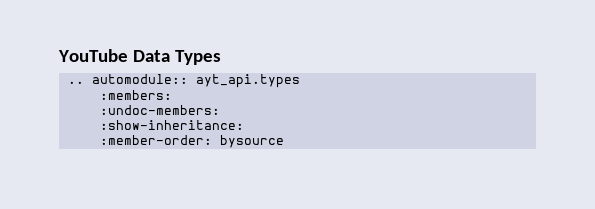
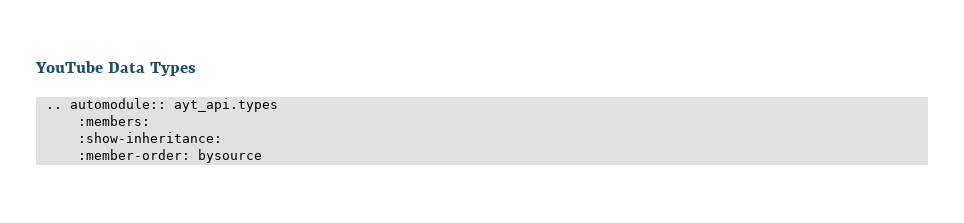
- :undoc-members:

